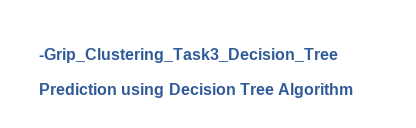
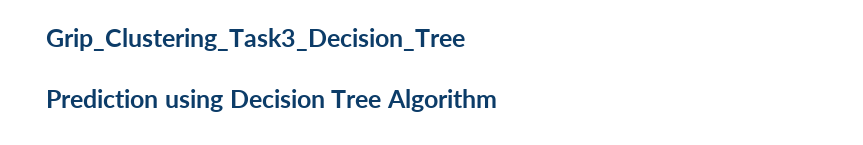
- -Grip_Clustering_Task3_Decision_Tree
+ Grip_Clustering_Task3_Decision_Tree

